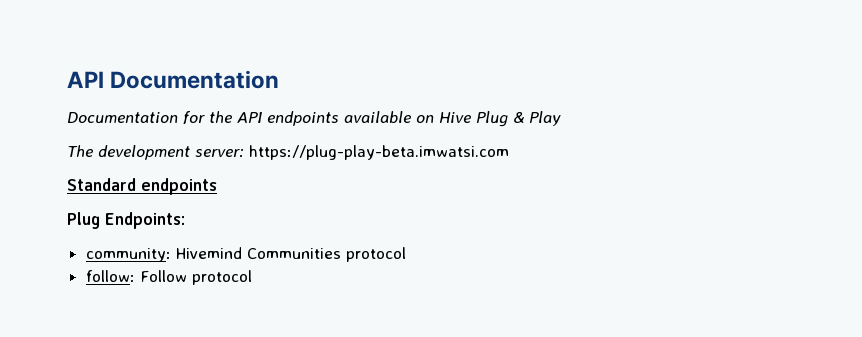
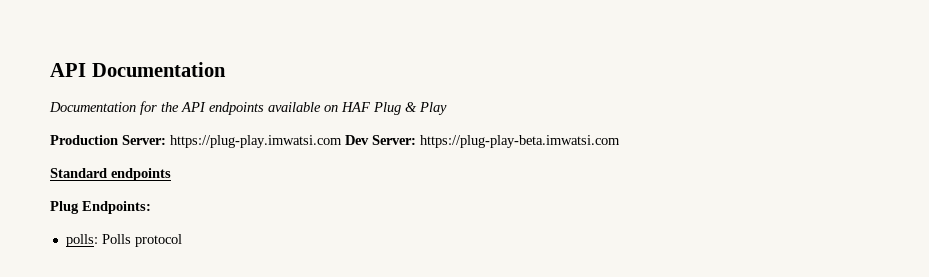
- Documentation for the API endpoints available on Hive Plug & Play
+ Documentation for the API endpoints available on HAF Plug & Play
- The development server: https://plug-play-beta.imwatsi.com
+ Production Server: https://plug-play.imwatsi.com Dev Server: https://plug-play-beta.imwatsi.com
- community: Hivemind Communities protocol
- follow: Follow protocol
+ polls: Polls protocol

